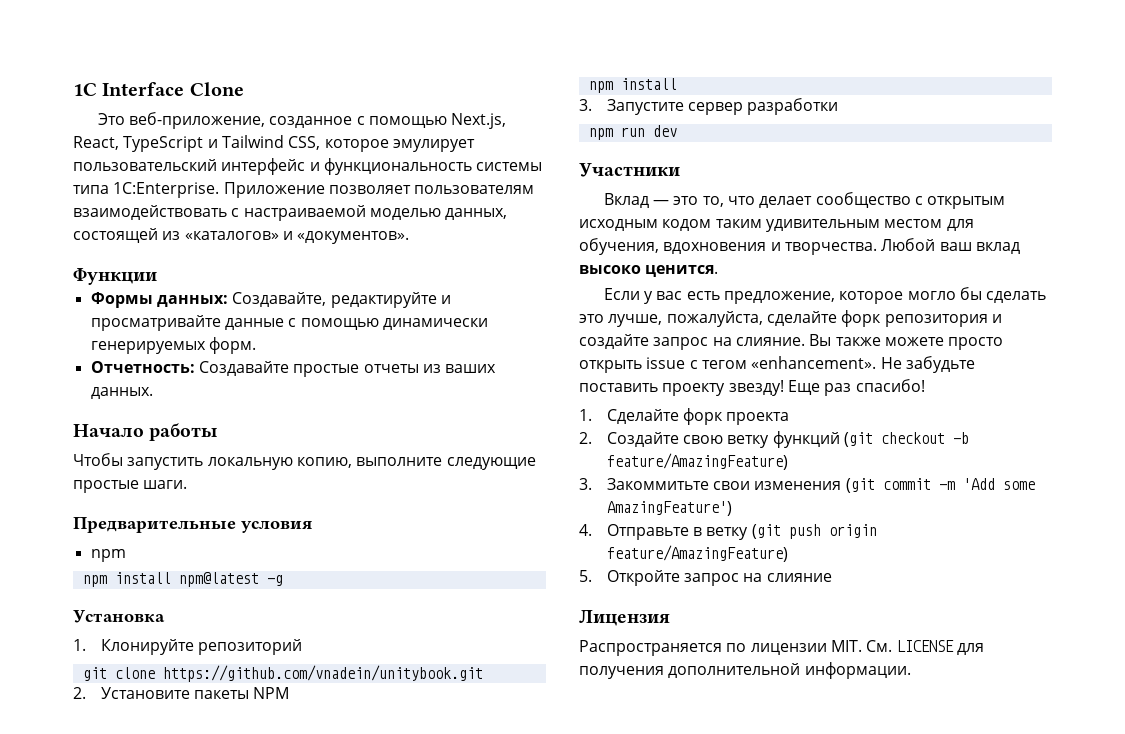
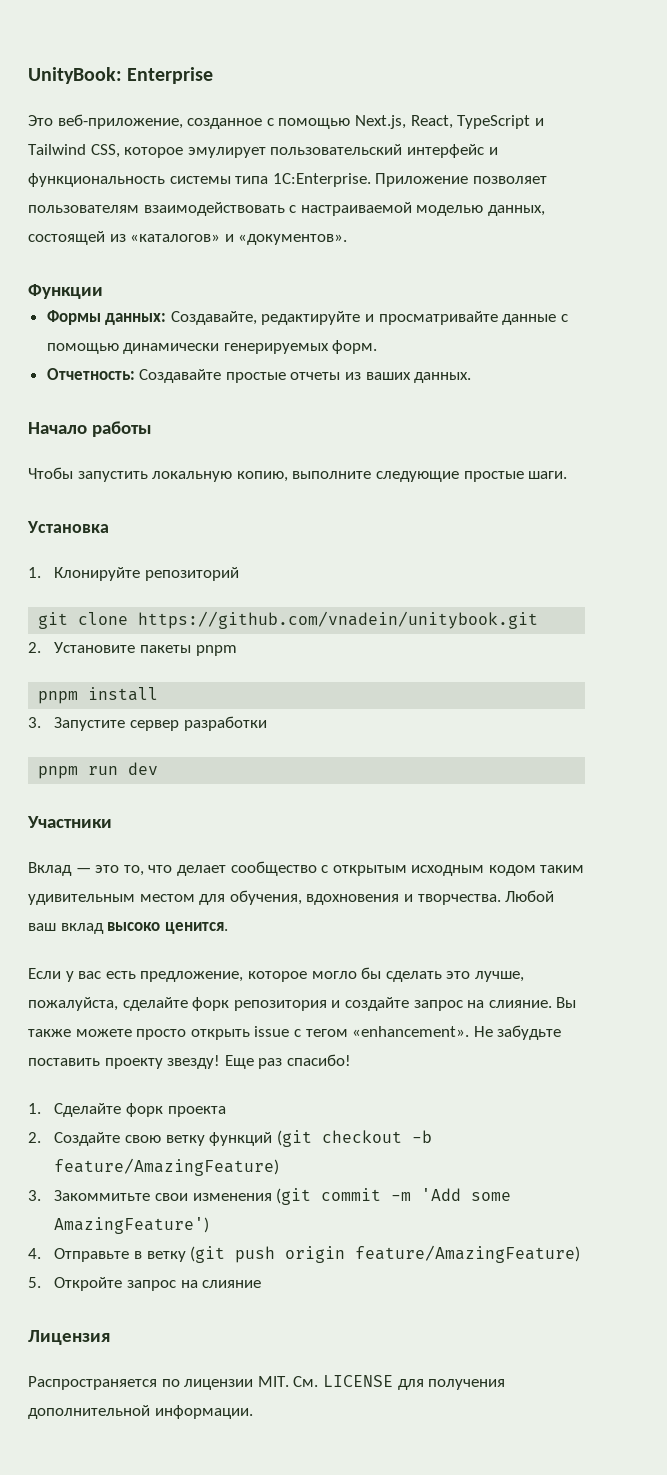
- 1C Interface Clone
+ UnityBook: Enterprise
- Предварительные условия
- npm
- npm install npm@latest -g
- 2. Установите пакеты NPM
- npm install
+ 2. Установите пакеты pnpm
+ pnpm install
- npm run dev
+ pnpm run dev

